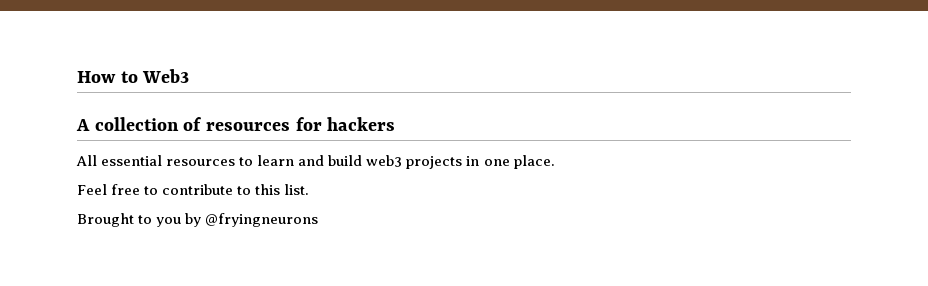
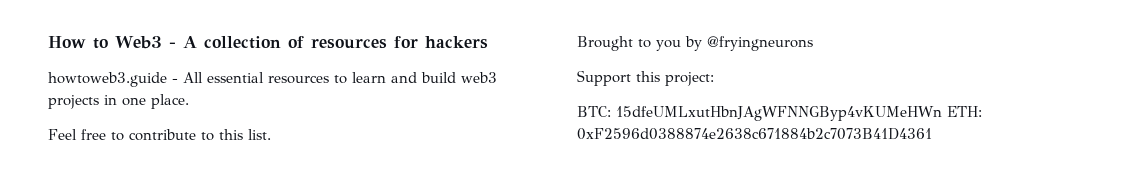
- How to Web3
- A collection of resources for hackers
+ How to Web3 - A collection of resources for hackers
- All essential resources to learn and build web3 projects in one place.
+ howtoweb3.guide - All essential resources to learn and build web3 projects in one place.
+ Support this project:
+ BTC: 15dfeUMLxutHbnJAgWFNNGByp4vKUMeHWn ETH: 0xF2596d0388874e2638c671884b2c7073B41D4361

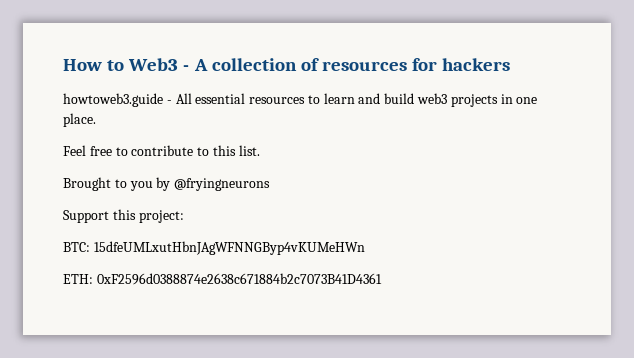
- BTC: 15dfeUMLxutHbnJAgWFNNGByp4vKUMeHWn ETH: 0xF2596d0388874e2638c671884b2c7073B41D4361
+ BTC: 15dfeUMLxutHbnJAgWFNNGByp4vKUMeHWn
+ ETH: 0xF2596d0388874e2638c671884b2c7073B41D4361

